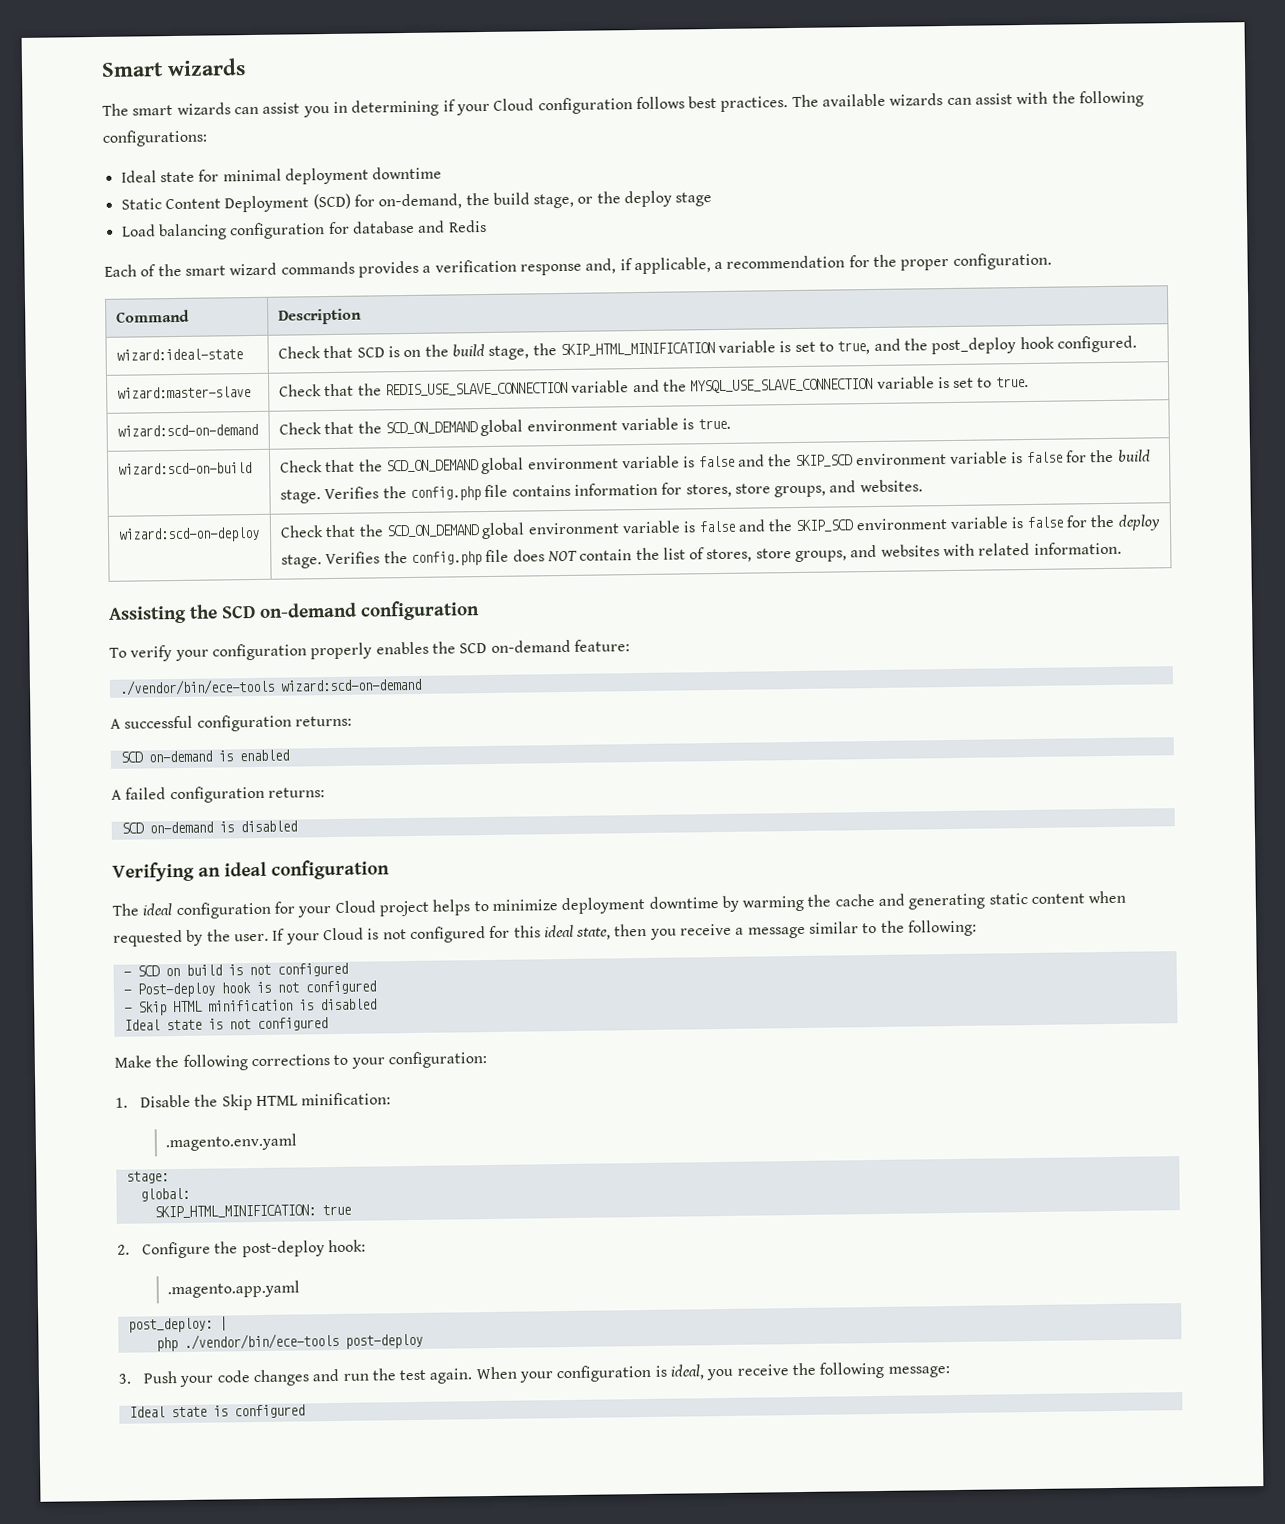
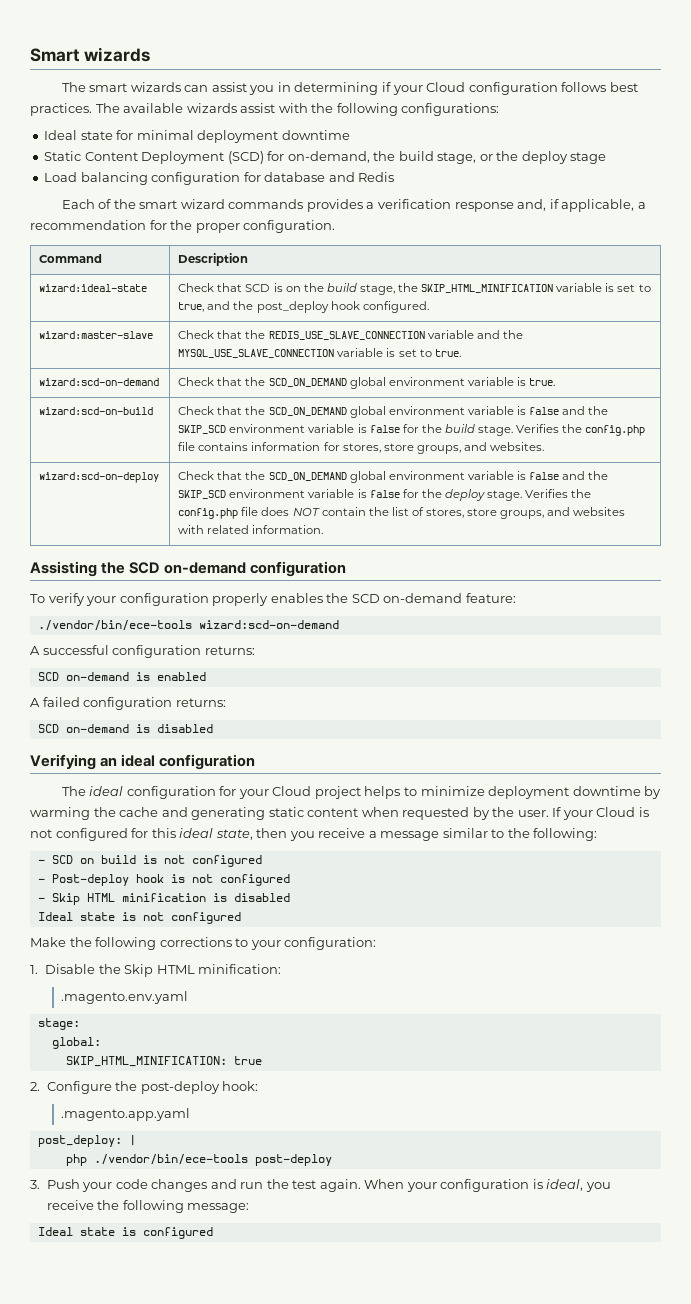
- The available wizards can assist with the following configurations:
+ The available wizards assist with the following configurations:

